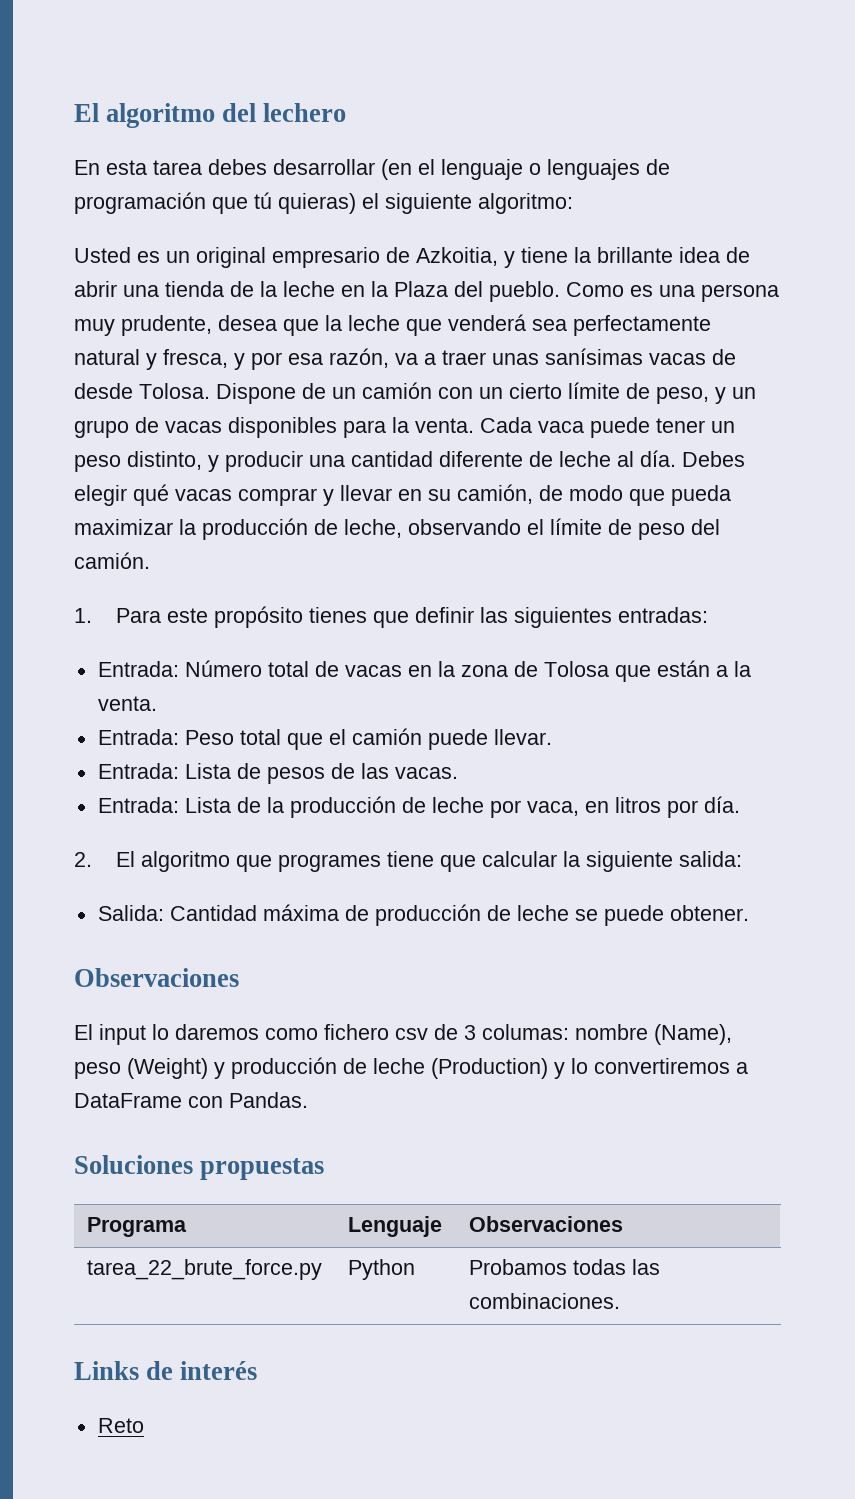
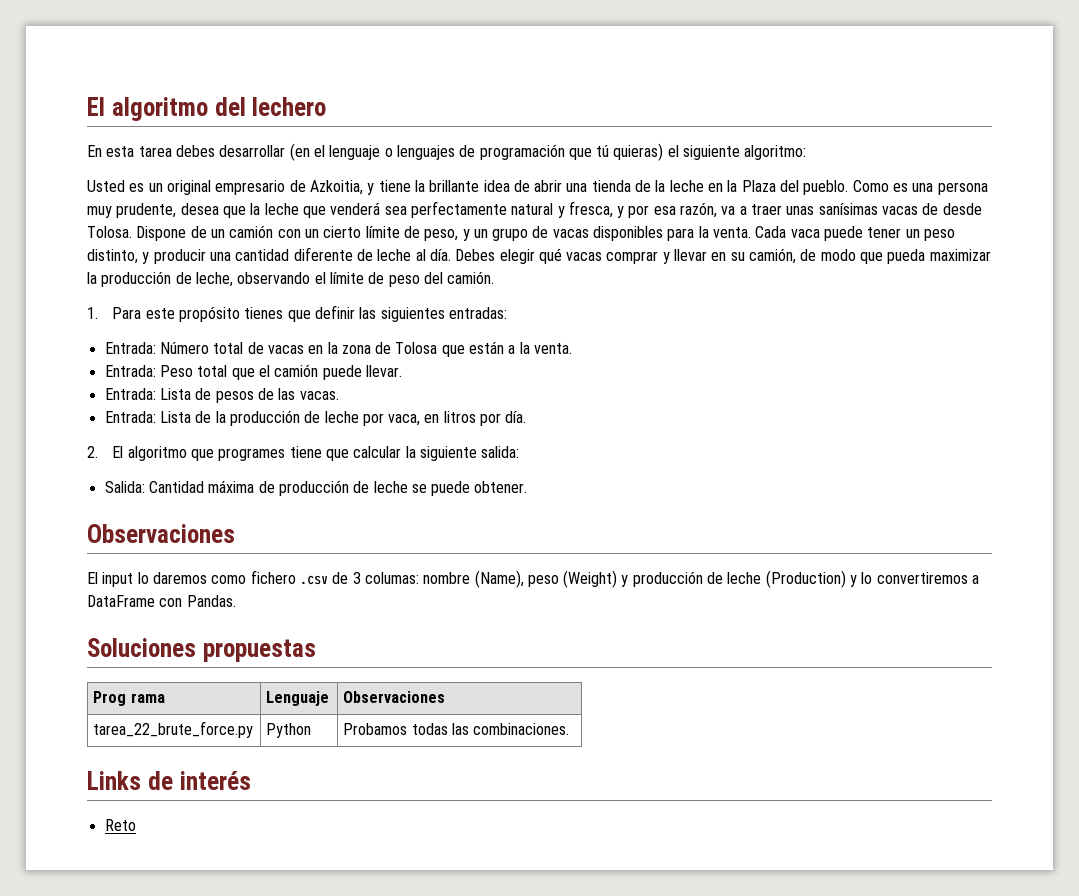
- El input lo daremos como fichero csv de 3 columas: nombre (Name), peso (Weight) y producción de leche (Production) y lo convertiremos a DataFrame con Pandas.
+ El input lo daremos como fichero .csv de 3 columas: nombre (Name), peso (Weight) y producción de leche (Production) y lo convertiremos a DataFrame con Pandas.
- Programa | Lenguaje | Observaciones
+ Prog rama | Lenguaje | Observaciones

